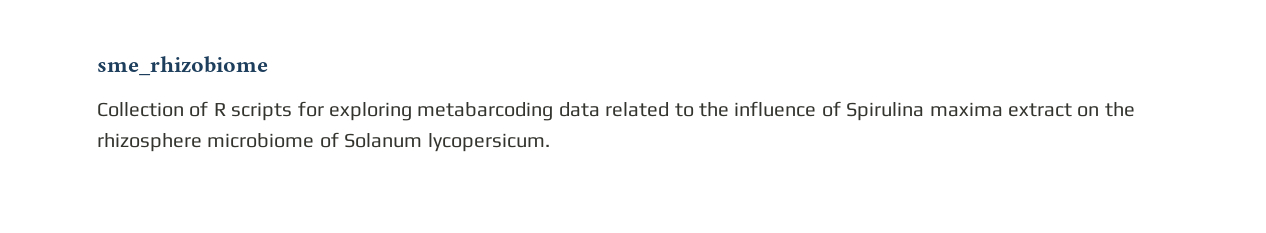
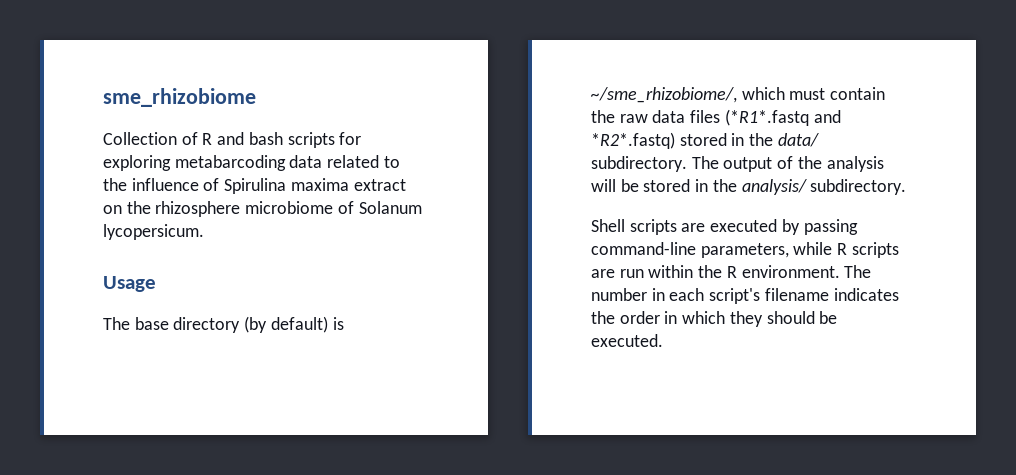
- Collection of R scripts for exploring metabarcoding data related to the influence of Spirulina maxima extract on the rhizosphere microbiome of Solanum lycopersicum.
+ Collection of R and bash scripts for exploring metabarcoding data related to the influence of Spirulina maxima extract on the rhizosphere microbiome of Solanum lycopersicum.
+ Usage
+ The base directory (by default) is ~/sme_rhizobiome/, which must contain the raw data files (*R1*.fastq and *R2*.fastq) stored in the data/ subdirectory. The output of the analysis will be stored in the analysis/ subdirectory.
+ Shell scripts are executed by passing command-line parameters, while R scripts are run within the R environment. The number in each script's filename indicates the order in which they should be executed.

